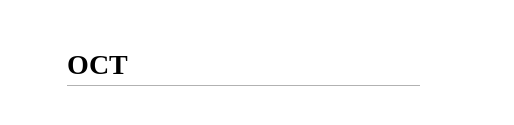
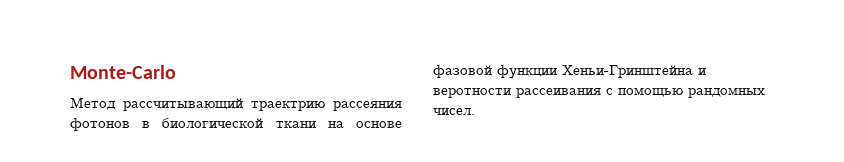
- OCT
+ Monte-Carlo
+ Метод рассчитывающий траектрию рассеяния фотонов в биологической ткани на основе фазовой функции Хеньи-Гринштейна и веротности рассеивания с помощью рандомных чисел.

